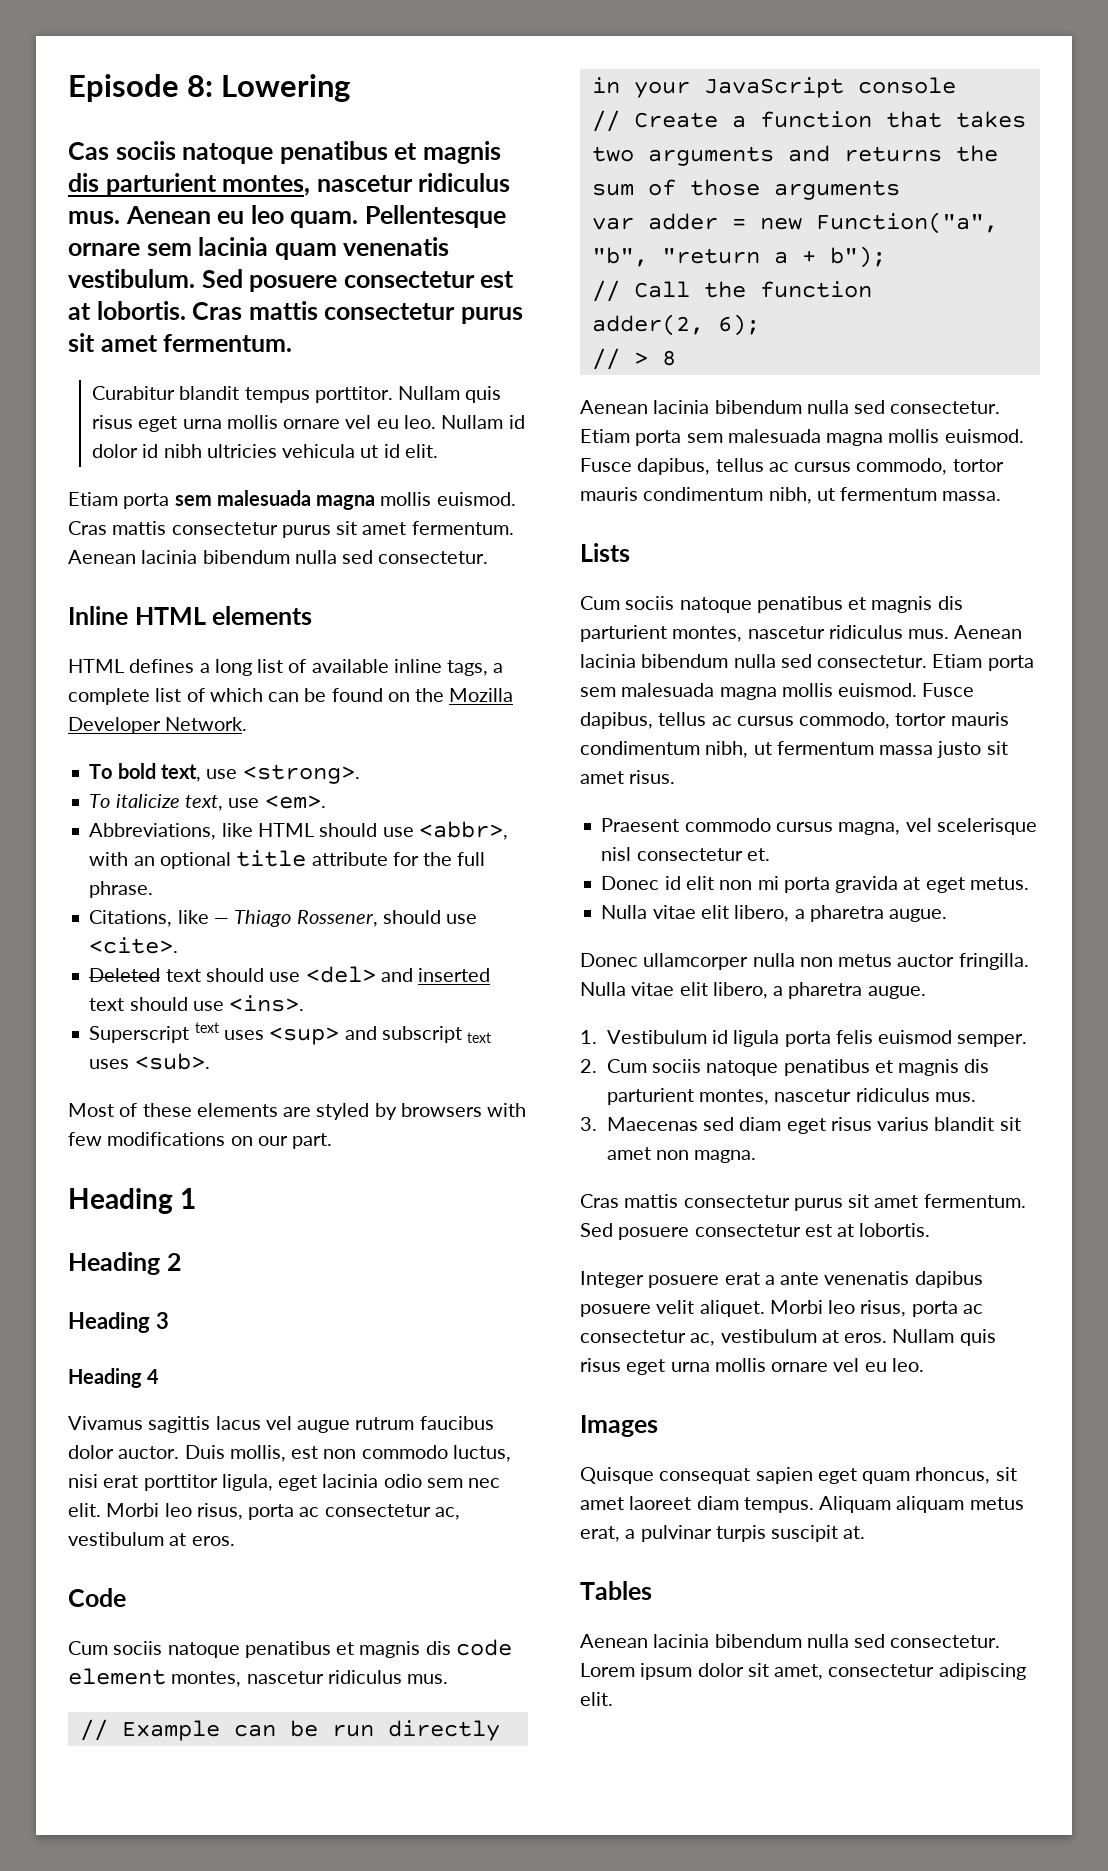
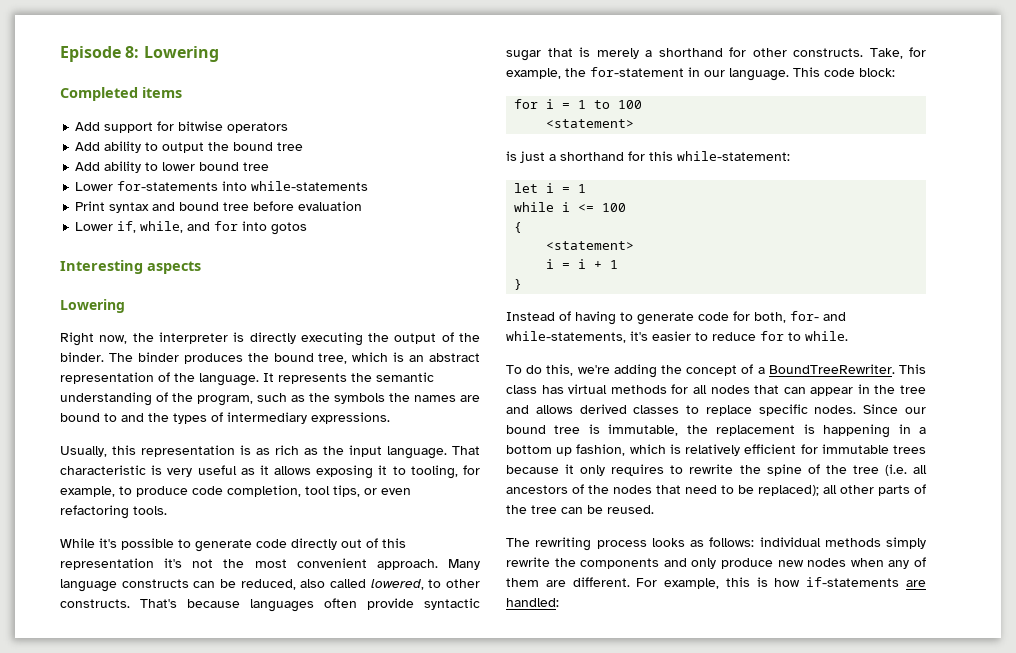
- Cas sociis natoque penatibus et magnis dis parturient montes, nascetur ridiculus mus. Aenean eu leo quam. Pellentesque ornare sem lacinia quam venenatis vestibulum. Sed posuere consectetur est at lobortis. Cras mattis consectetur purus sit amet fermentum.
- Curabitur blandit tempus porttitor. Nullam quis risus eget urna mollis ornare vel eu leo. Nullam id dolor id nibh ultricies vehicula ut id elit.
- Etiam porta sem malesuada magna mollis euismod. Cras mattis consectetur purus sit amet fermentum. Aenean lacinia bibendum nulla sed consectetur.
- Inline HTML elements
- HTML defines a long list of available inline tags, a complete list of which can be found on the Mozilla Developer Network.
- To bold text, use <strong>.
- To italicize text, use <em>.
- Abbreviations, like HTML should use <abbr>, with an optional title attribute for the full phrase.
- Citations, like — Thiago Rossener, should use <cite>.
- Deleted text should use <del> and inserted text should use <ins>.
- Superscript text uses <sup> and subscript text uses <sub>.
- Most of these elements are styled by browsers with few modifications on our part.
- Heading 1
- Heading 2
- Heading 3
- Heading 4
- Vivamus sagittis lacus vel augue rutrum faucibus dolor auctor. Duis mollis, est non commodo luctus, nisi erat porttitor ligula, eget lacinia odio sem nec elit. Morbi leo risus, porta ac consectetur ac, vestibulum at eros.
- Code
- Cum sociis natoque penatibus et magnis dis code element montes, nascetur ridiculus mus.
- // Example can be run directly in your JavaScript console
- // Create a function that takes two arguments and returns the sum of those arguments
- var adder = new Function("a", "b", "return a + b");
- // Call the function
- adder(2, 6);
- // > 8
- Aenean lacinia bibendum nulla sed consectetur. Etiam porta sem malesuada magna mollis euismod. Fusce dapibus, tellus ac cursus commodo, tortor mauris condimentum nibh, ut fermentum massa.
- Lists
- Cum sociis natoque penatibus et magnis dis parturient montes, nascetur ridiculus mus. Aenean lacinia bibendum nulla sed consectetur. Etiam porta sem malesuada magna mollis euismod. Fusce dapibus, tellus ac cursus commodo, tortor mauris condimentum nibh, ut fermentum massa justo sit amet risus.
- Praesent commodo cursus magna, vel scelerisque nisl consectetur et.
- Donec id elit non mi porta gravida at eget metus.
- Nulla vitae elit libero, a pharetra augue.
- Donec ullamcorper nulla non metus auctor fringilla. Nulla vitae elit libero, a pharetra augue.
- 1. Vestibulum id ligula porta felis euismod semper.
- 2. Cum sociis natoque penatibus et magnis dis parturient montes, nascetur ridiculus mus.
- 3. Maecenas sed diam eget risus varius blandit sit amet non magna.
- Cras mattis consectetur purus sit amet fermentum. Sed posuere consectetur est at lobortis.
- Integer posuere erat a ante venenatis dapibus posuere velit aliquet. Morbi leo risus, porta ac consectetur ac, vestibulum at eros. Nullam quis risus eget urna mollis ornare vel eu leo.
- Images
- Quisque consequat sapien eget quam rhoncus, sit amet laoreet diam tempus. Aliquam aliquam metus erat, a pulvinar turpis suscipit at.
- Tables
- Aenean lacinia bibendum nulla sed consectetur. Lorem ipsum dolor sit amet, consectetur adipiscing elit.
+ Completed items
+ Add support for bitwise operators
+ Add ability to output the bound tree
+ Add ability to lower bound tree
+ Lower for-statements into while-statements
+ Print syntax and bound tree before evaluation
+ Lower if, while, and for into gotos
+ Interesting aspects
+ Lowering
+ Right now, the interpreter is directly executing the output of the binder. The binder produces the bound tree, which is an abstract representation of the language. It represents the semantic understanding of the program, such as the symbols the names are bound to and the types of intermediary expressions.
+ Usually, this representation is as rich as the input language. That characteristic is very useful as it allows exposing it to tooling, for example, to produce code completion, tool tips, or even refactoring tools.
+ While it's possible to generate code directly out of this representation it's not the most convenient approach. Many language constructs can be reduced, also called lowered, to other constructs. That's because languages often provide syntactic sugar that is merely a shorthand for other constructs. Take, for example, the for-statement in our language. This code block:
+ for i = 1 to 100
+ <statement>
+ is just a shorthand for this while-statement:
+ let i = 1
+ while i <= 100
+ {
+ <statement>
+ i = i + 1
+ }
+ Instead of having to generate code for both, for- and while-statements, it's easier to reduce for to while.
+ To do this, we're adding the concept of a BoundTreeRewriter. This class has virtual methods for all nodes that can appear in the tree and allows derived classes to replace specific nodes. Since our bound tree is immutable, the replacement is happening in a bottom up fashion, which is relatively efficient for immutable trees because it only requires to rewrite the spine of the tree (i.e. all ancestors of the nodes that need to be replaced); all other parts of the tree can be reused.
+ The rewriting process looks as follows: individual methods simply rewrite the components and only produce new nodes when any of them are different. For example, this is how if-statements are handled:

